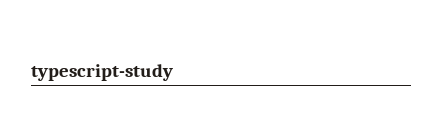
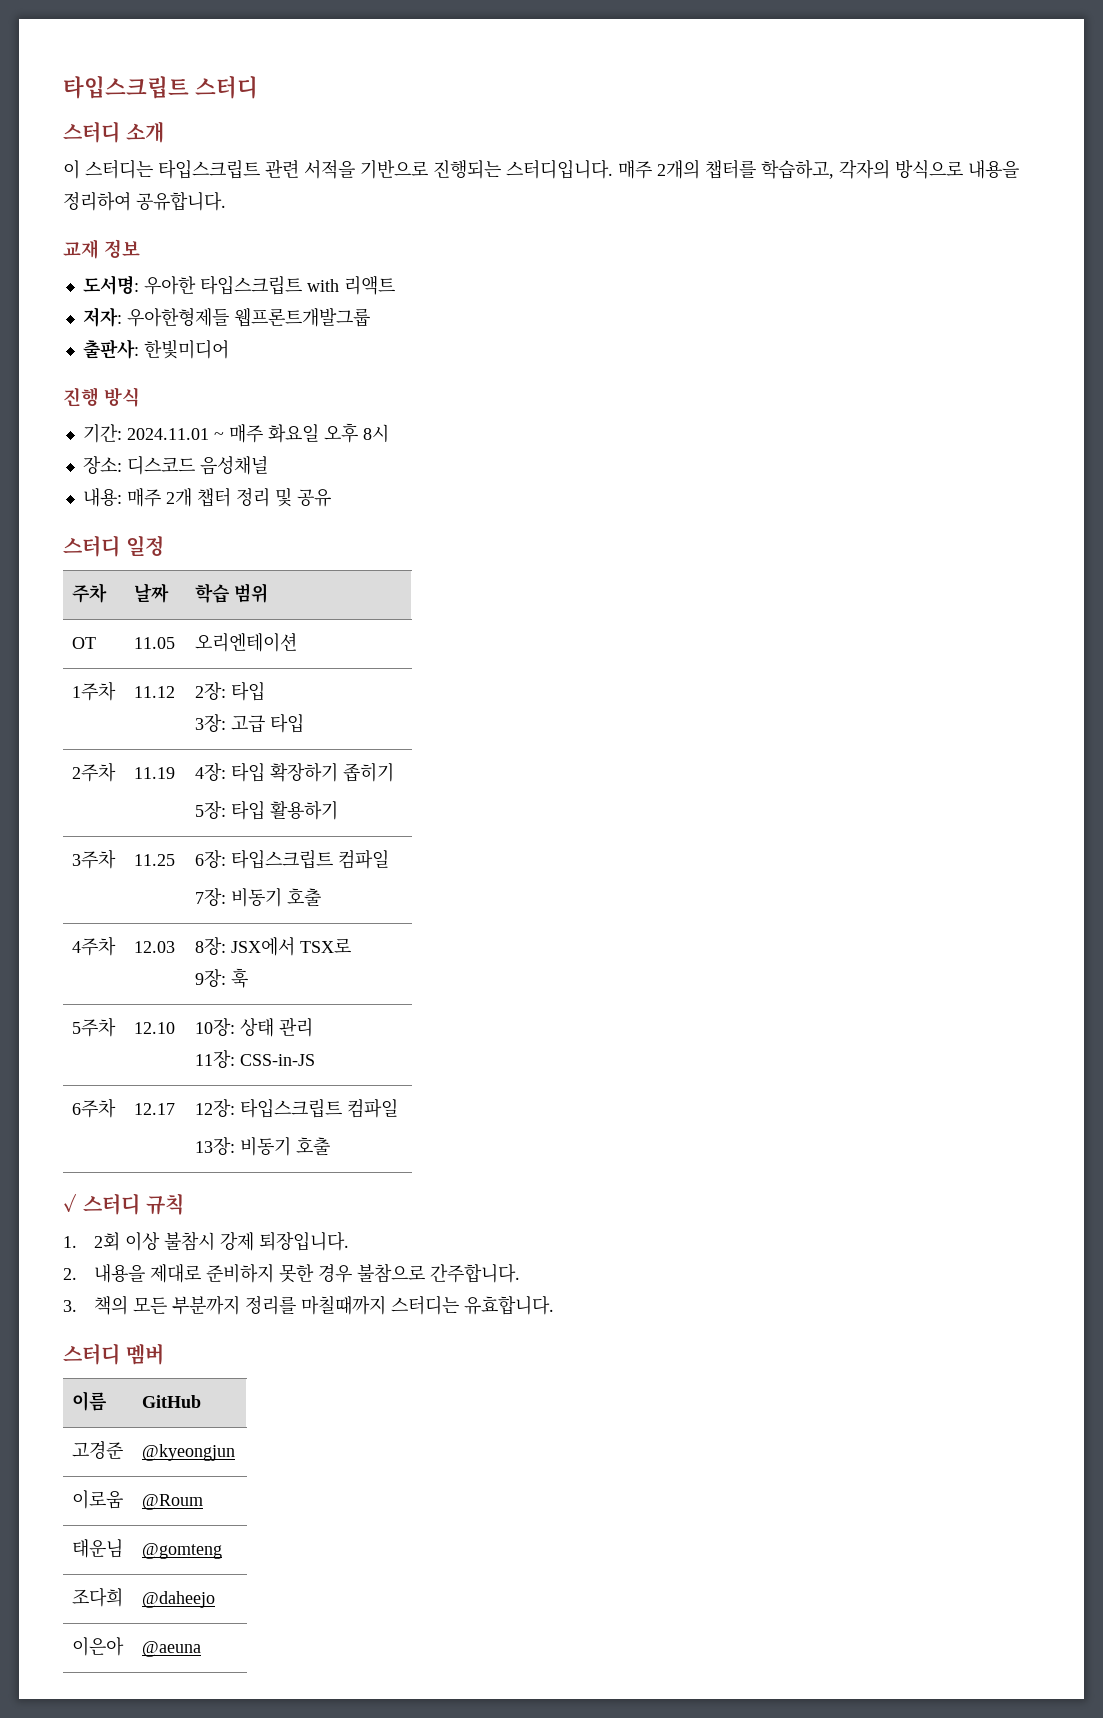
- typescript-study
+ 타입스크립트 스터디
+ 스터디 소개
+ 이 스터디는 타입스크립트 관련 서적을 기반으로 진행되는 스터디입니다. 매주 2개의 챕터를 학습하고, 각자의 방식으로 내용을 정리하여 공유합니다.
+ 교재 정보
+ 도서명: 우아한 타입스크립트 with 리액트
+ 저자: 우아한형제들 웹프론트개발그룹
+ 출판사: 한빛미디어
+ 진행 방식
+ 기간: 2024.11.01 ~ 매주 화요일 오후 8시
+ 장소: 디스코드 음성채널
+ 내용: 매주 2개 챕터 정리 및 공유
+ 스터디 일정
+ 주차 | 날짜 | 학습 범위
+ OT | 11.05 | 오리엔테이션
+ 1주차 | 11.12 | 2장: 타입
+ 3장: 고급 타입
+ 2주차 | 11.19 | 4장: 타입 확장하기 좁히기
+ 5장: 타입 활용하기
+ 3주차 | 11.25 | 6장: 타입스크립트 컴파일
+ 7장: 비동기 호출
+ 4주차 | 12.03 | 8장: JSX에서 TSX로
+ 9장: 훅
+ 5주차 | 12.10 | 10장: 상태 관리
+ 11장: CSS-in-JS
+ 6주차 | 12.17 | 12장: 타입스크립트 컴파일
+ 13장: 비동기 호출
+ ✓ 스터디 규칙
+ 1. 2회 이상 불참시 강제 퇴장입니다.
+ 2. 내용을 제대로 준비하지 못한 경우 불참으로 간주합니다.
+ 3. 책의 모든 부분까지 정리를 마칠때까지 스터디는 유효합니다.
+ 스터디 멤버
+ 이름 | GitHub
+ 고경준 | @kyeongjun
+ 이로움 | @Roum
+ 태운님 | @gomteng
+ 조다희 | @daheejo
+ 이은아 | @aeuna

